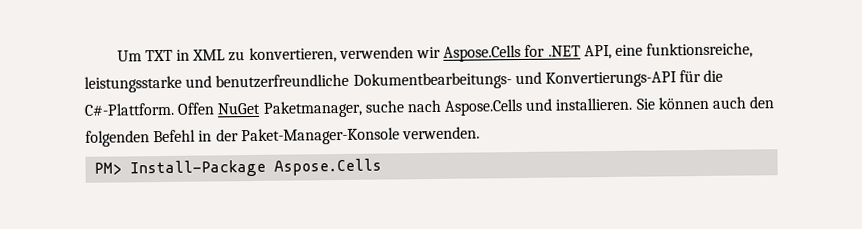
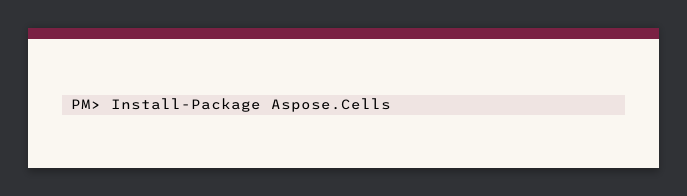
- Um TXT in XML zu konvertieren, verwenden wir Aspose.Cells for .NET API, eine funktionsreiche, leistungsstarke und benutzerfreundliche Dokumentbearbeitungs- und Konvertierungs-API für die C#-Plattform. Offen NuGet Paketmanager, suche nach Aspose.Cells und installieren. Sie können auch den folgenden Befehl in der Paket-Manager-Konsole verwenden.

